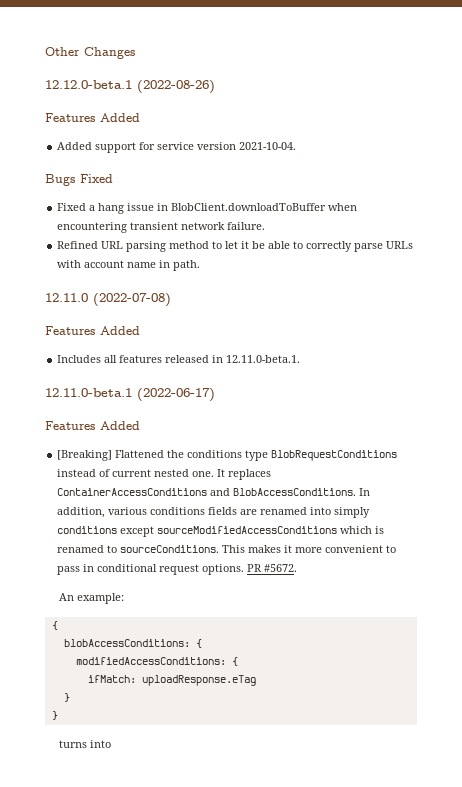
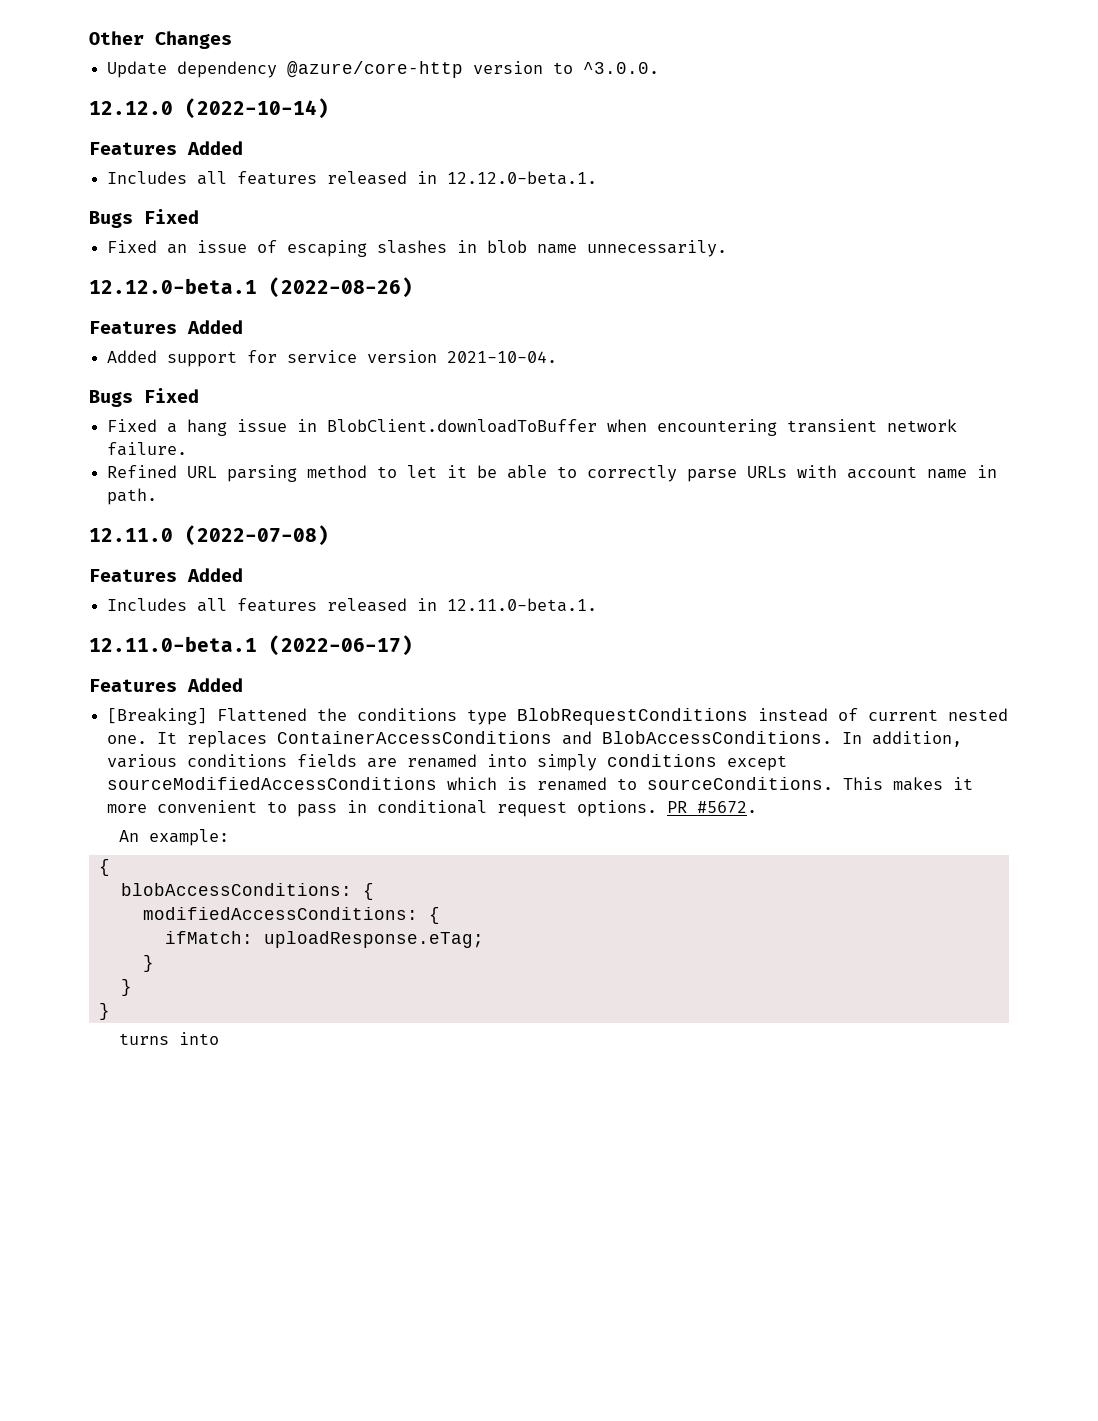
+ Update dependency @azure/core-http version to ^3.0.0.
+ 12.12.0 (2022-10-14)
+ Features Added
+ Includes all features released in 12.12.0-beta.1.
+ Bugs Fixed
+ Fixed an issue of escaping slashes in blob name unnecessarily.
- ifMatch: uploadResponse.eTag
+ ifMatch: uploadResponse.eTag;
+ }

